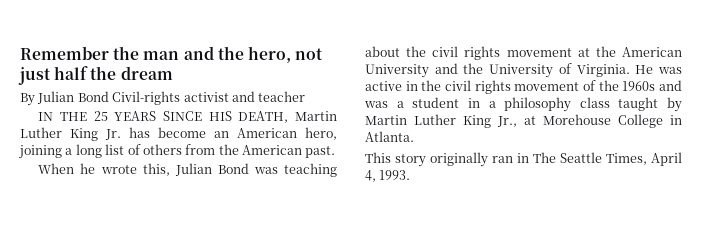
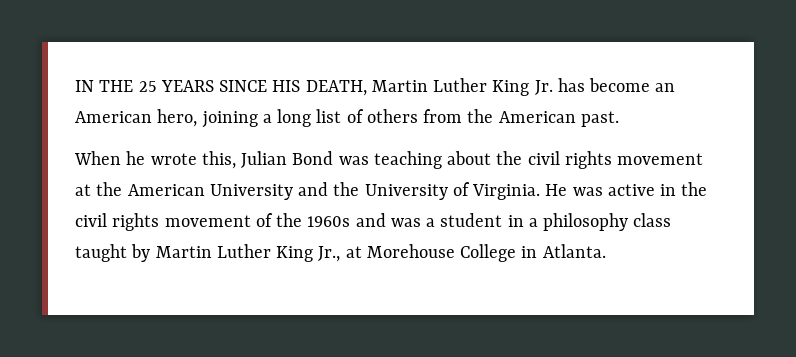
- Remember the man and the hero, not just half the dream
- By Julian Bond Civil-rights activist and teacher
- This story originally ran in The Seattle Times, April 4, 1993.

